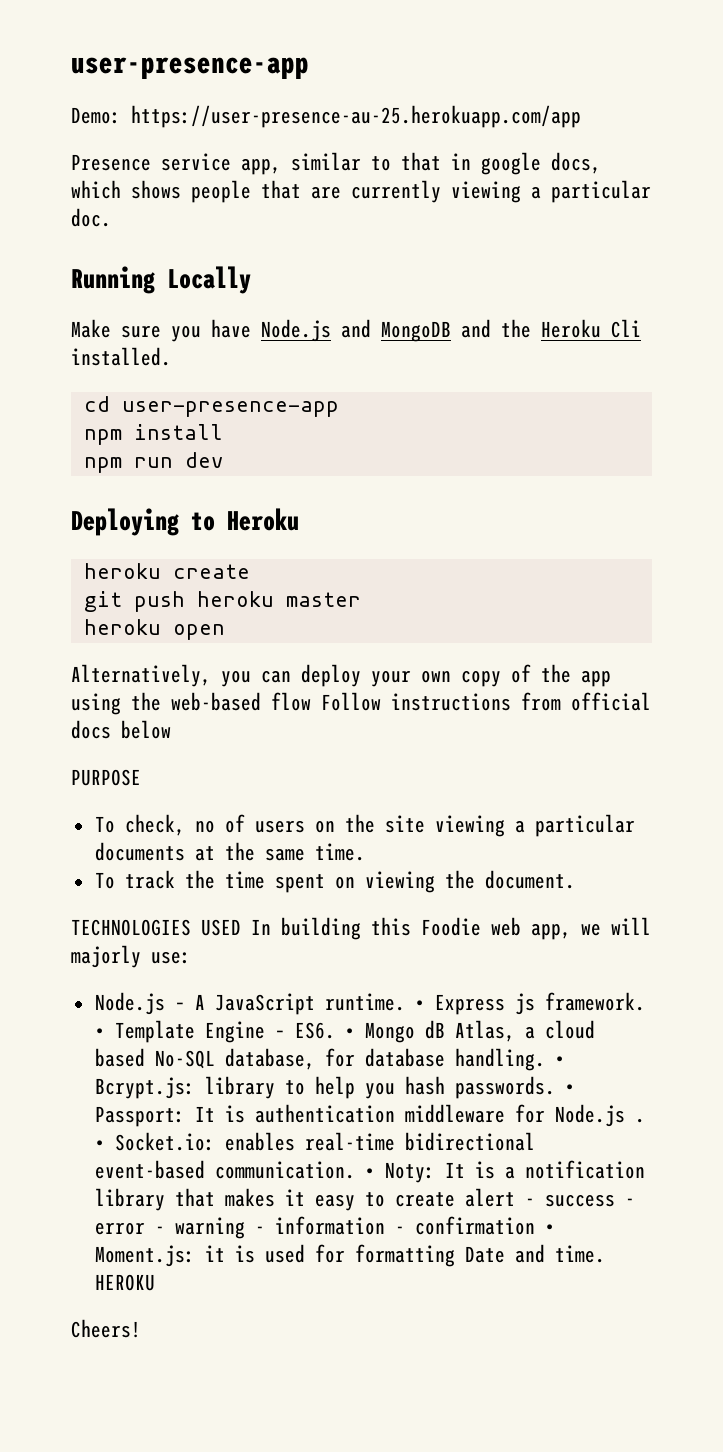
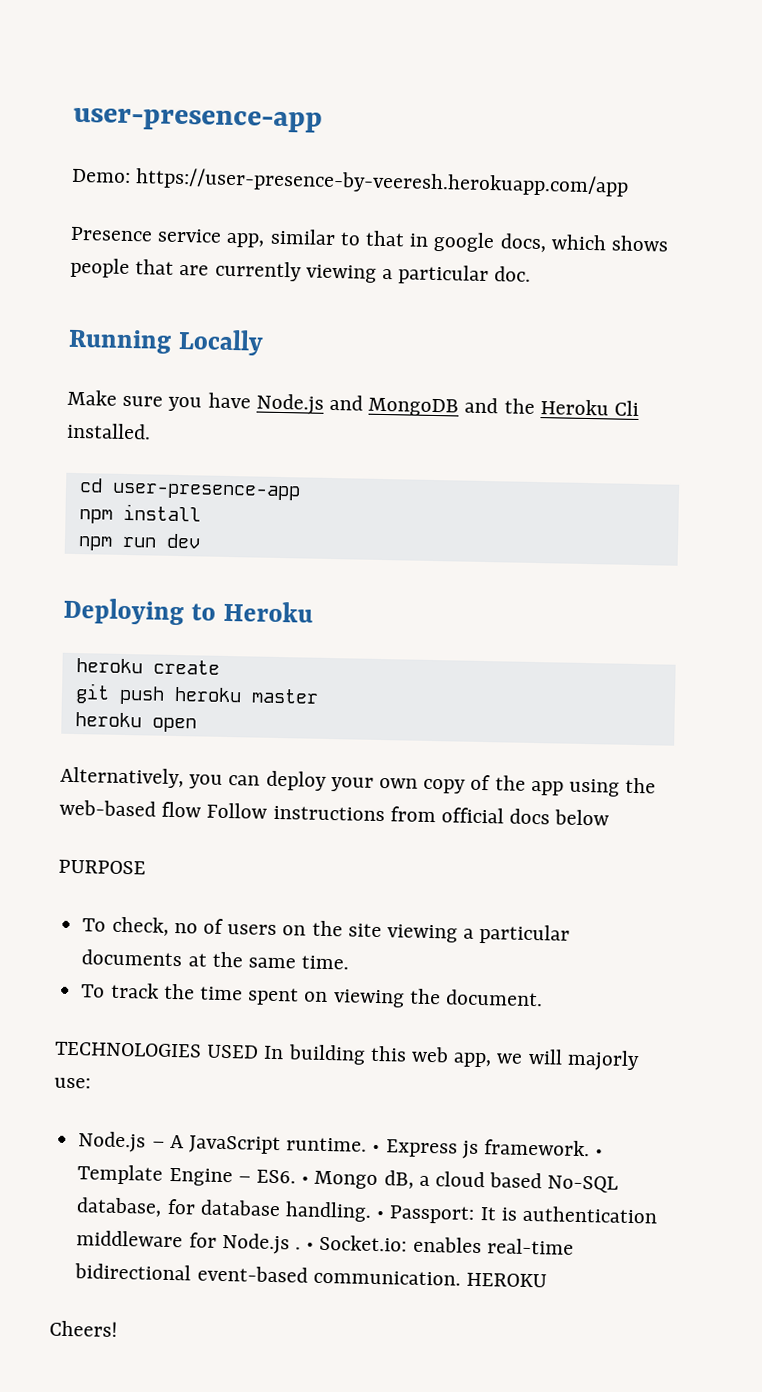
- Demo: https://user-presence-au-25.herokuapp.com/app
+ Demo: https://user-presence-by-veeresh.herokuapp.com/app
- TECHNOLOGIES USED In building this Foodie web app, we will majorly use:
+ TECHNOLOGIES USED In building this web app, we will majorly use:
- • Template Engine – ES6. • Mongo dB Atlas, a cloud based No-SQL database, for database handling.
+ • Template Engine – ES6. • Mongo dB, a cloud based No-SQL database, for database handling.
- • Bcrypt.js: library to help you hash passwords. • Passport: It is authentication middleware for Node.js .
+ • Passport: It is authentication middleware for Node.js .
- • Noty: It is a notification library that makes it easy to create alert - success - error - warning - information - confirmation • Moment.js: it is used for formatting Date and time.

